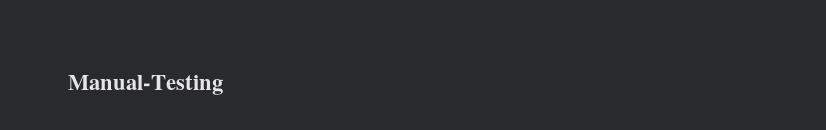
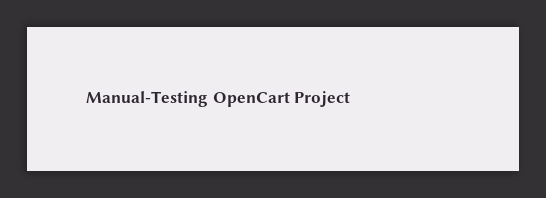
- Manual-Testing
+ Manual-Testing OpenCart Project

